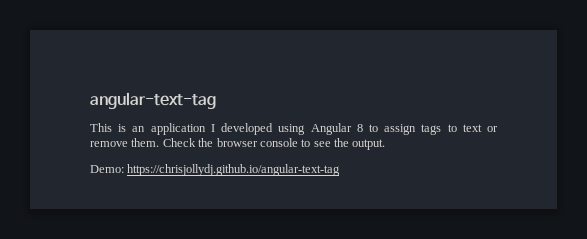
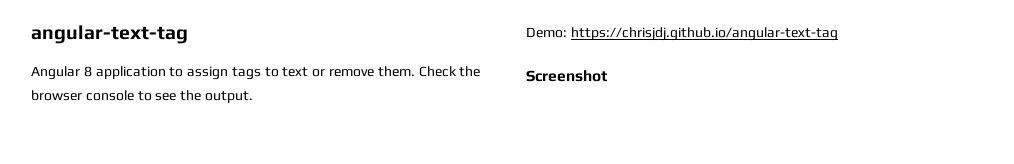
- This is an application I developed using Angular 8 to assign tags to text or remove them.
+ Angular 8 application to assign tags to text or remove them.
- Demo: https://chrisjollydj.github.io/angular-text-tag
+ Demo: https://chrisjdj.github.io/angular-text-tag
+ Screenshot

